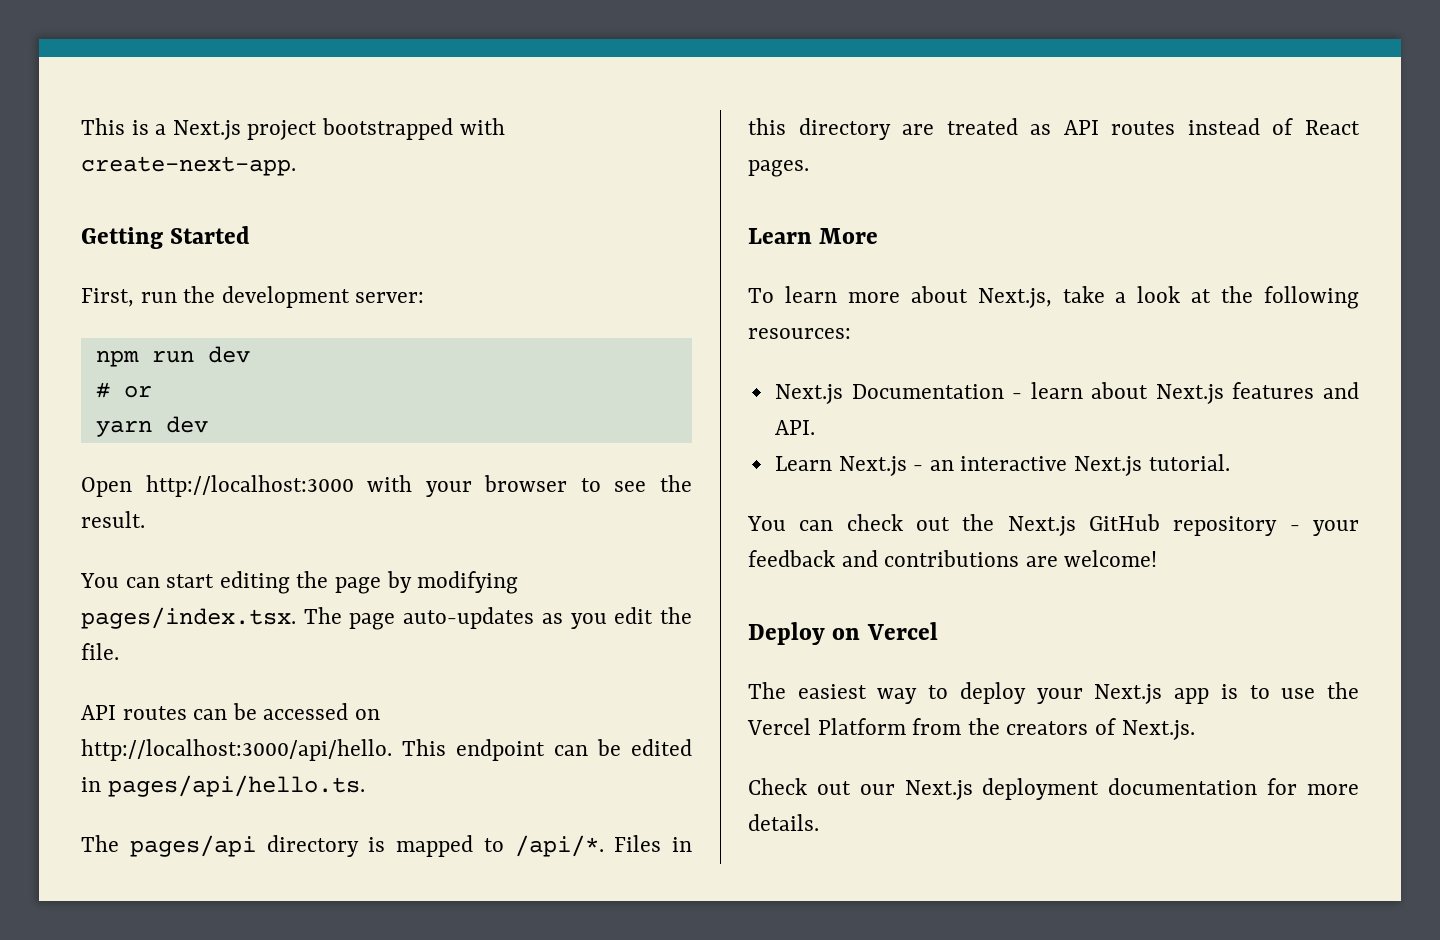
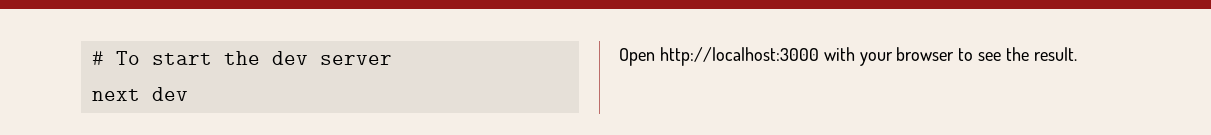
- This is a Next.js project bootstrapped with create-next-app.
- Getting Started
- First, run the development server:
- npm run dev
- # or
- yarn dev
+ # To start the dev server
+ next dev
- You can start editing the page by modifying pages/index.tsx. The page auto-updates as you edit the file.
- API routes can be accessed on http://localhost:3000/api/hello. This endpoint can be edited in pages/api/hello.ts.
- The pages/api directory is mapped to /api/*. Files in this directory are treated as API routes instead of React pages.
- Learn More
- To learn more about Next.js, take a look at the following resources:
- Next.js Documentation - learn about Next.js features and API.
- Learn Next.js - an interactive Next.js tutorial.
- You can check out the Next.js GitHub repository - your feedback and contributions are welcome!
- Deploy on Vercel
- The easiest way to deploy your Next.js app is to use the Vercel Platform from the creators of Next.js.
- Check out our Next.js deployment documentation for more details.

